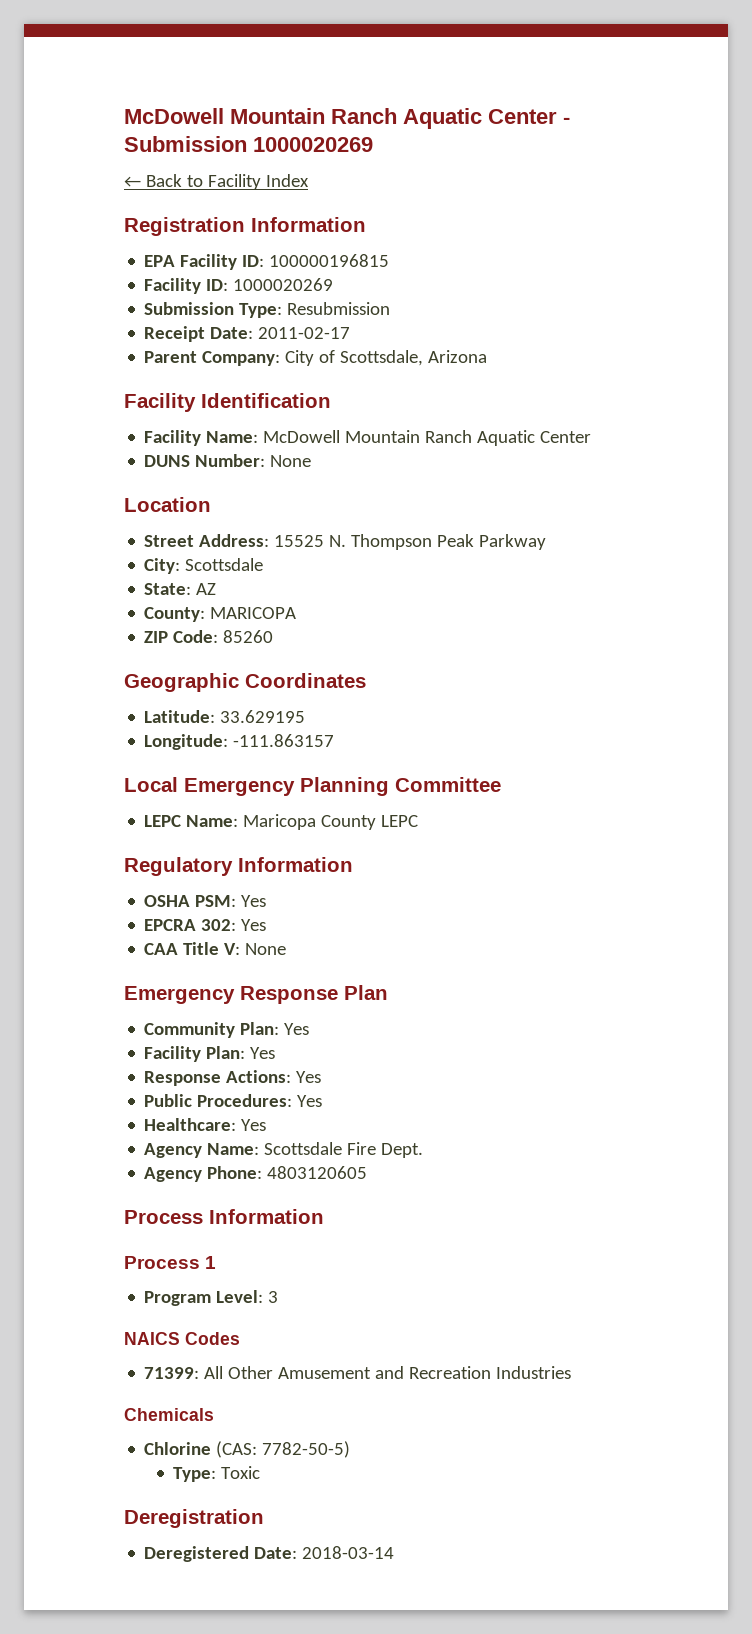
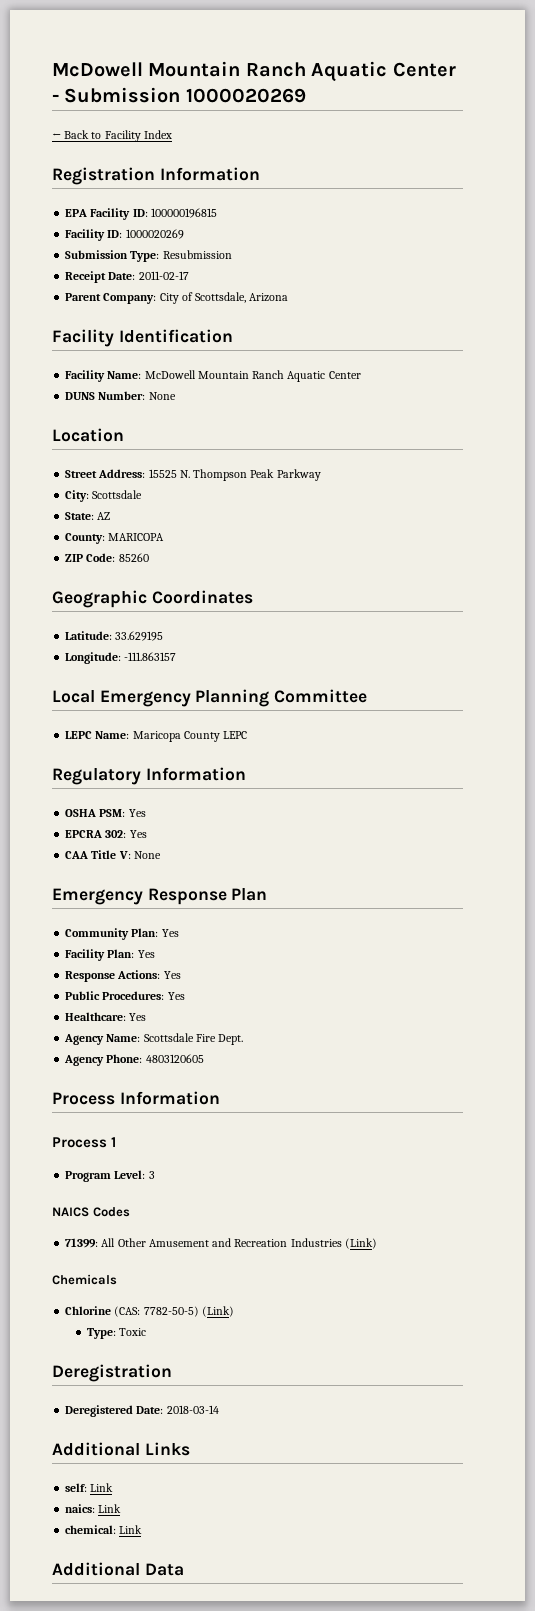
- 71399: All Other Amusement and Recreation Industries
+ 71399: All Other Amusement and Recreation Industries (Link)
- Chlorine (CAS: 7782-50-5)
+ Chlorine (CAS: 7782-50-5) (Link)
+ Additional Links
+ self: Link
+ naics: Link
+ chemical: Link
+ Additional Data

